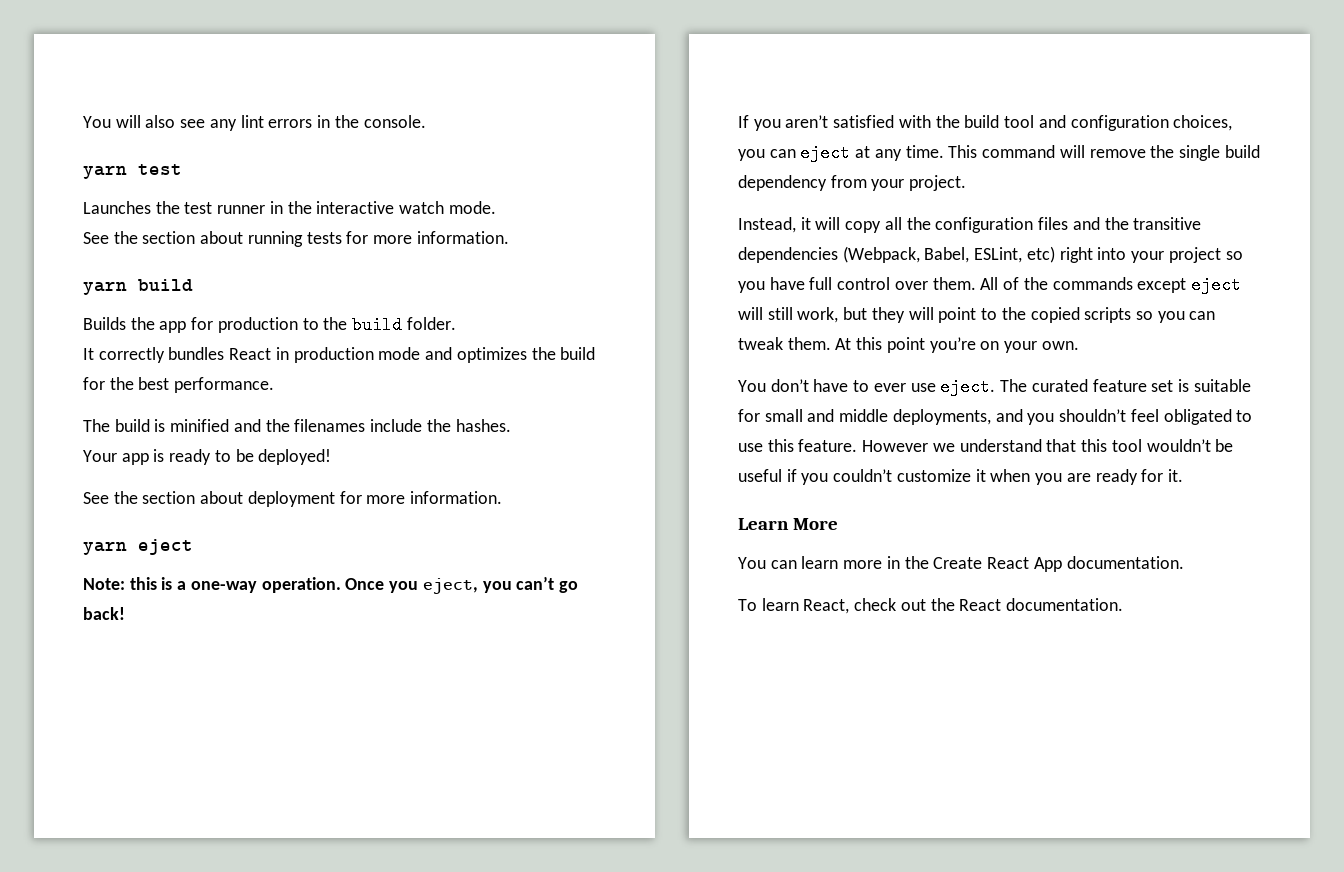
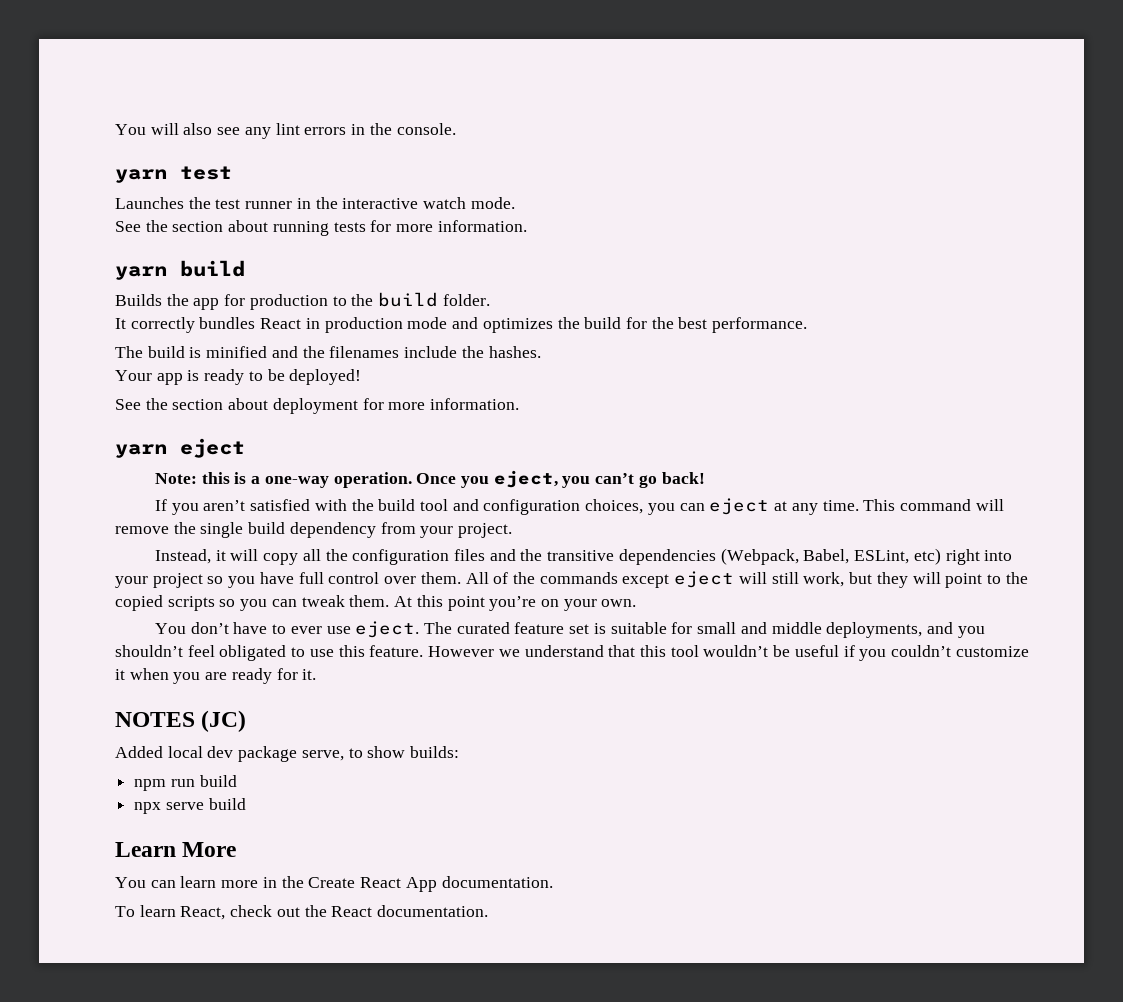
+ NOTES (JC)
+ Added local dev package serve, to show builds:
+ npm run build
+ npx serve build

